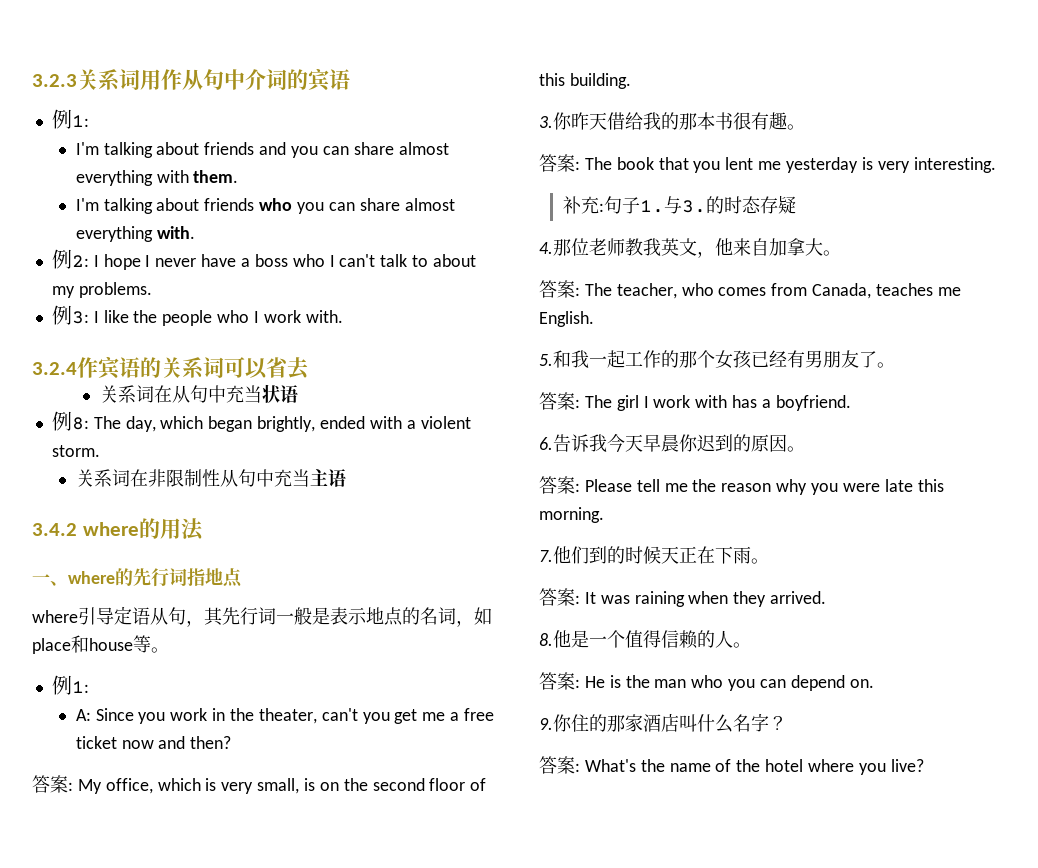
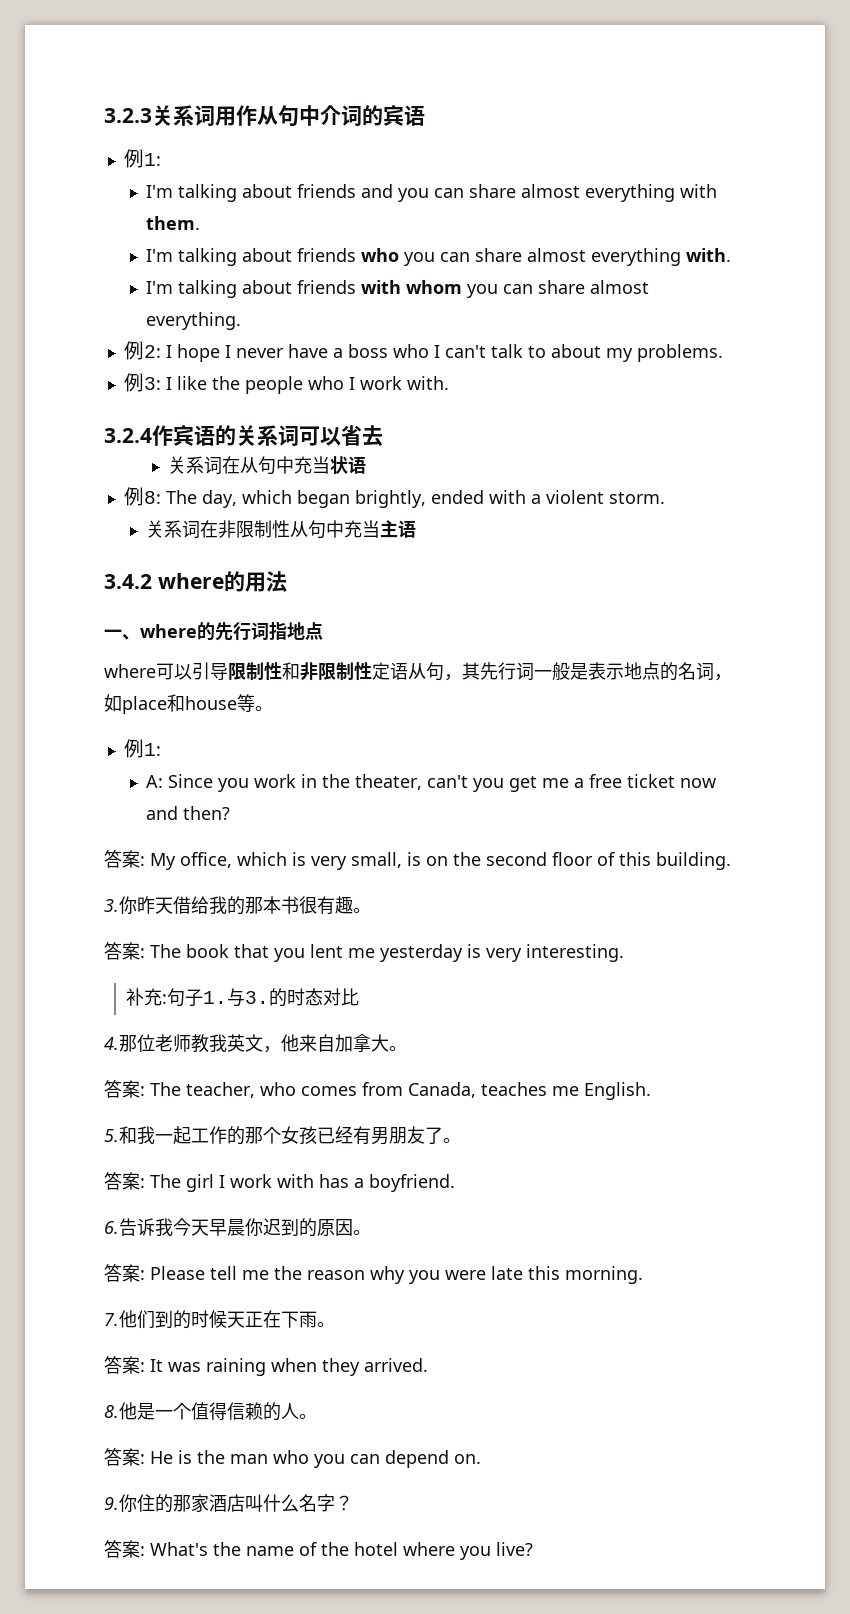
+ I'm talking about friends with whom you can share almost everything.
- where引导定语从句，其先行词一般是表示地点的名词，如place和house等。
+ where可以引导限制性和非限制性定语从句，其先行词一般是表示地点的名词，如place和house等。
- 补充:句子1.与3.的时态存疑
+ 补充:句子1.与3.的时态对比

